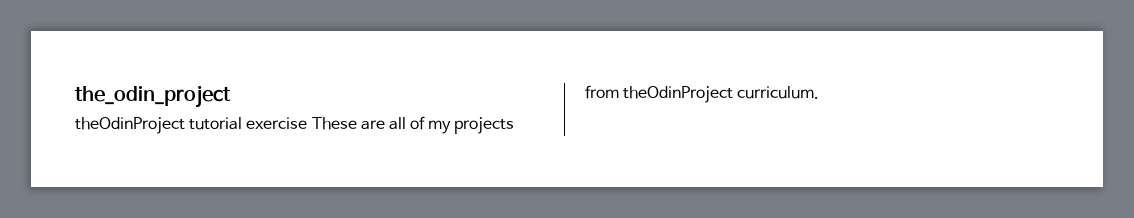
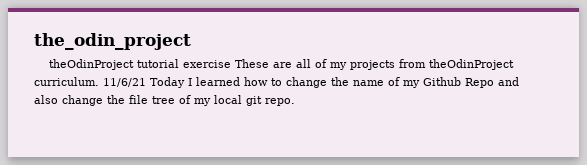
+ 11/6/21 Today I learned how to change the name of my Github Repo and also change the file tree of my local git repo.

